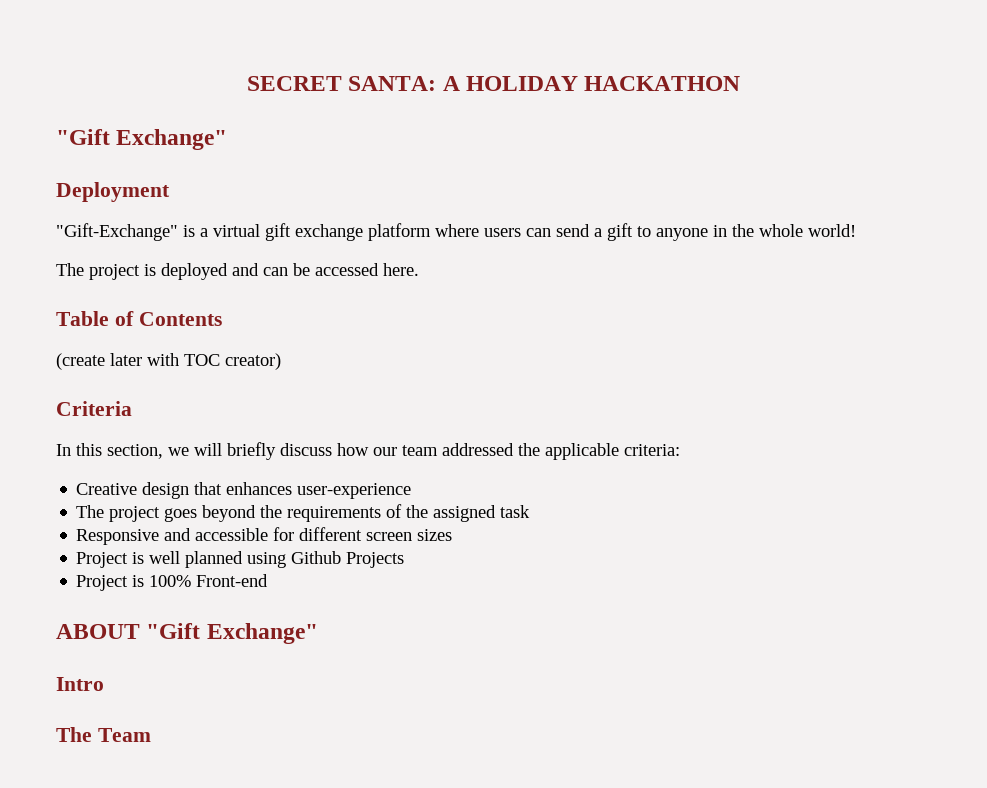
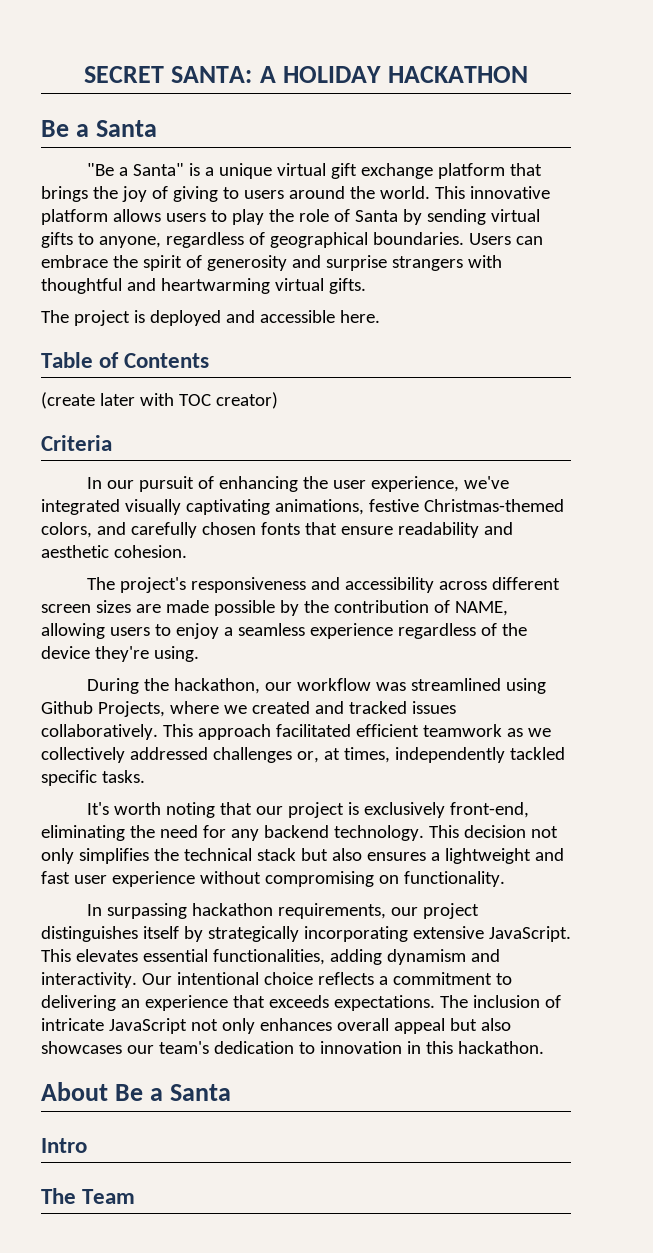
  SECRET SANTA: A HOLIDAY HACKATHON
- "Gift Exchange"
- Deployment
- "Gift-Exchange" is a virtual gift exchange platform where users can send a gift to anyone in the whole world!
+ Be a Santa
+ "Be a Santa" is a unique virtual gift exchange platform that brings the joy of giving to users around the world. This innovative platform allows users to play the role of Santa by sending virtual gifts to anyone, regardless of geographical boundaries. Users can embrace the spirit of generosity and surprise strangers with thoughtful and heartwarming virtual gifts.
- The project is deployed and can be accessed here.
+ The project is deployed and accessible here.
- In this section, we will briefly discuss how our team addressed the applicable criteria:
- Creative design that enhances user-experience
- The project goes beyond the requirements of the assigned task
- Responsive and accessible for different screen sizes
- Project is well planned using Github Projects
- Project is 100% Front-end
- ABOUT "Gift Exchange"
+ In our pursuit of enhancing the user experience, we've integrated visually captivating animations, festive Christmas-themed colors, and carefully chosen fonts that ensure readability and aesthetic cohesion.
+ The project's responsiveness and accessibility across different screen sizes are made possible by the contribution of NAME, allowing users to enjoy a seamless experience regardless of the device they're using.
+ During the hackathon, our workflow was streamlined using Github Projects, where we created and tracked issues collaboratively. This approach facilitated efficient teamwork as we collectively addressed challenges or, at times, independently tackled specific tasks.
+ It's worth noting that our project is exclusively front-end, eliminating the need for any backend technology. This decision not only simplifies the technical stack but also ensures a lightweight and fast user experience without compromising on functionality.
+ In surpassing hackathon requirements, our project distinguishes itself by strategically incorporating extensive JavaScript. This elevates essential functionalities, adding dynamism and interactivity. Our intentional choice reflects a commitment to delivering an experience that exceeds expectations. The inclusion of intricate JavaScript not only enhances overall appeal but also showcases our team's dedication to innovation in this hackathon.
+ About Be a Santa

